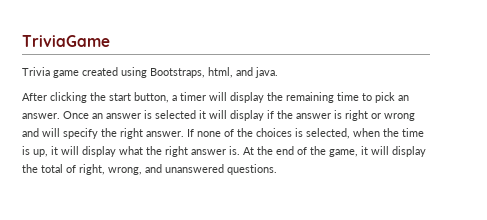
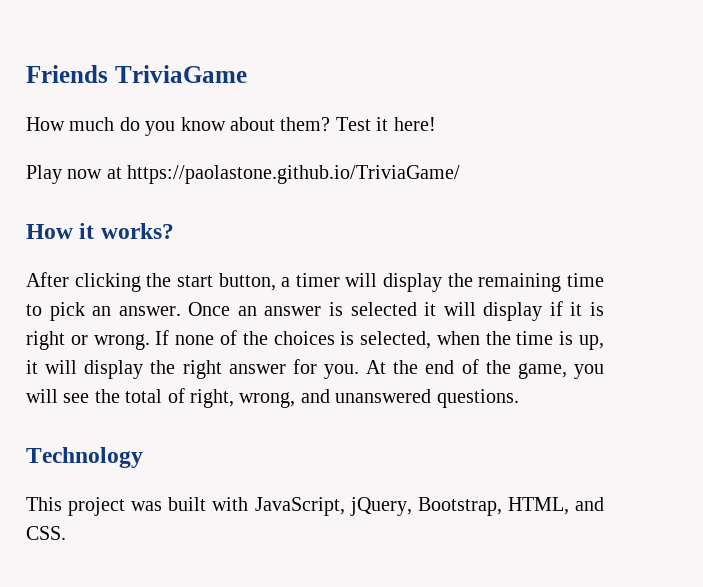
- TriviaGame
+ Friends TriviaGame
- Trivia game created using Bootstraps, html, and java.
+ How much do you know about them? Test it here!
+ Play now at https://paolastone.github.io/TriviaGame/
+ How it works?
- Once an answer is selected it will display if the answer is right or wrong and will specify the right answer.
+ Once an answer is selected it will display if it is right or wrong.
- If none of the choices is selected, when the time is up, it will display what the right answer is.
+ If none of the choices is selected, when the time is up, it will display the right answer for you.
- At the end of the game, it will display the total of right, wrong, and unanswered questions.
+ At the end of the game, you will see the total of right, wrong, and unanswered questions.
+ Technology
+ This project was built with JavaScript, jQuery, Bootstrap, HTML, and CSS.

